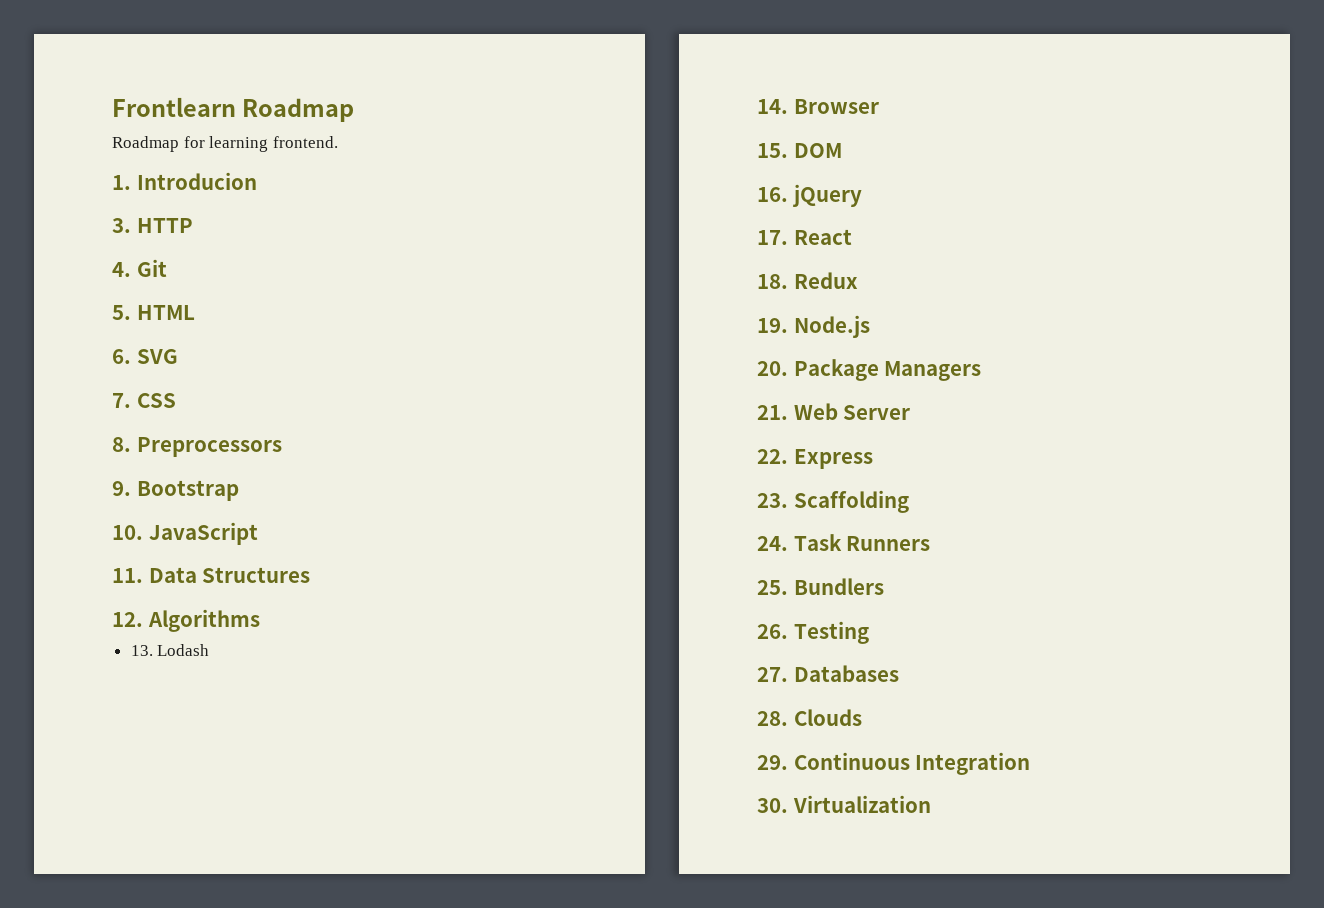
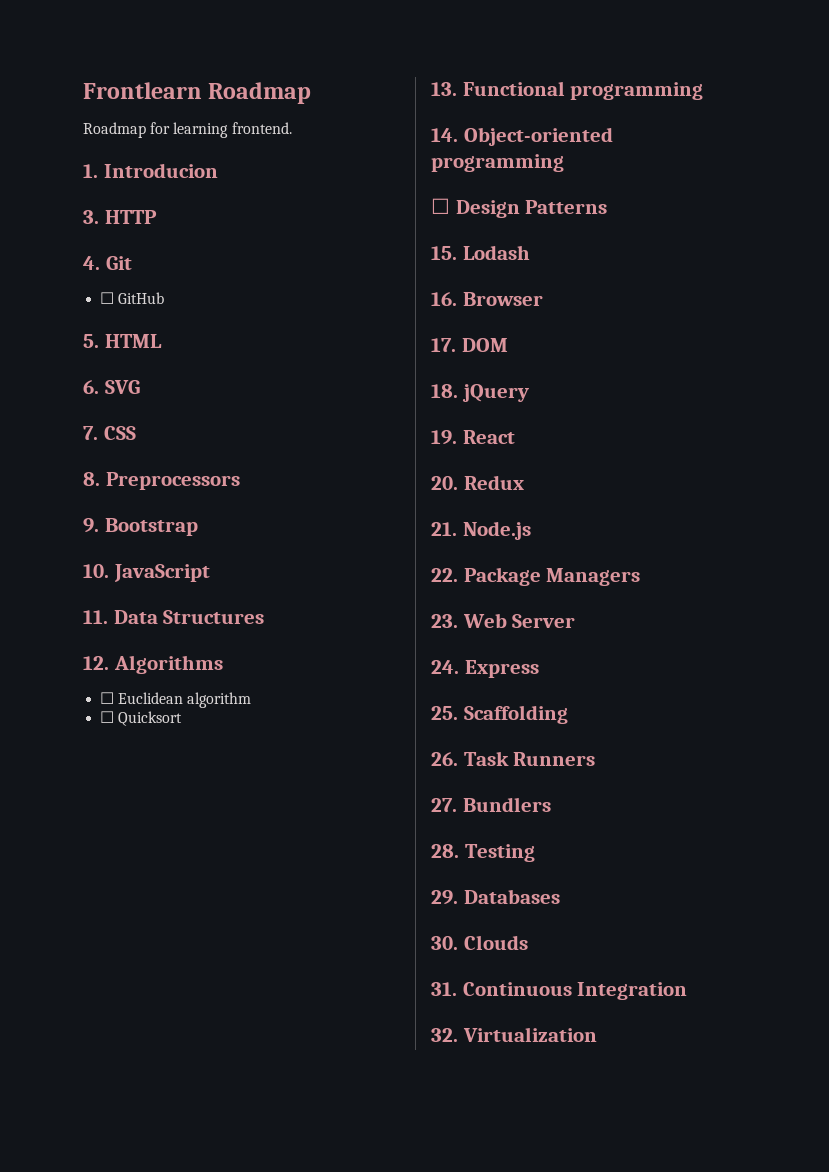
+ ☐ GitHub
- 13. Lodash
+ ☐ Euclidean algorithm
+ ☐ Quicksort
+ 13. Functional programming
+ 14. Object-oriented programming
+ ☐ Design Patterns
+ 15. Lodash
- 14. Browser
+ 16. Browser
- 15. DOM
+ 17. DOM
- 16. jQuery
+ 18. jQuery
- 17. React
+ 19. React
- 18. Redux
+ 20. Redux
- 19. Node.js
+ 21. Node.js
- 20. Package Managers
+ 22. Package Managers
- 21. Web Server
+ 23. Web Server
- 22. Express
+ 24. Express
- 23. Scaffolding
+ 25. Scaffolding
- 24. Task Runners
+ 26. Task Runners
- 25. Bundlers
+ 27. Bundlers
- 26. Testing
+ 28. Testing
- 27. Databases
+ 29. Databases
- 28. Clouds
+ 30. Clouds
- 29. Continuous Integration
+ 31. Continuous Integration
- 30. Virtualization
+ 32. Virtualization

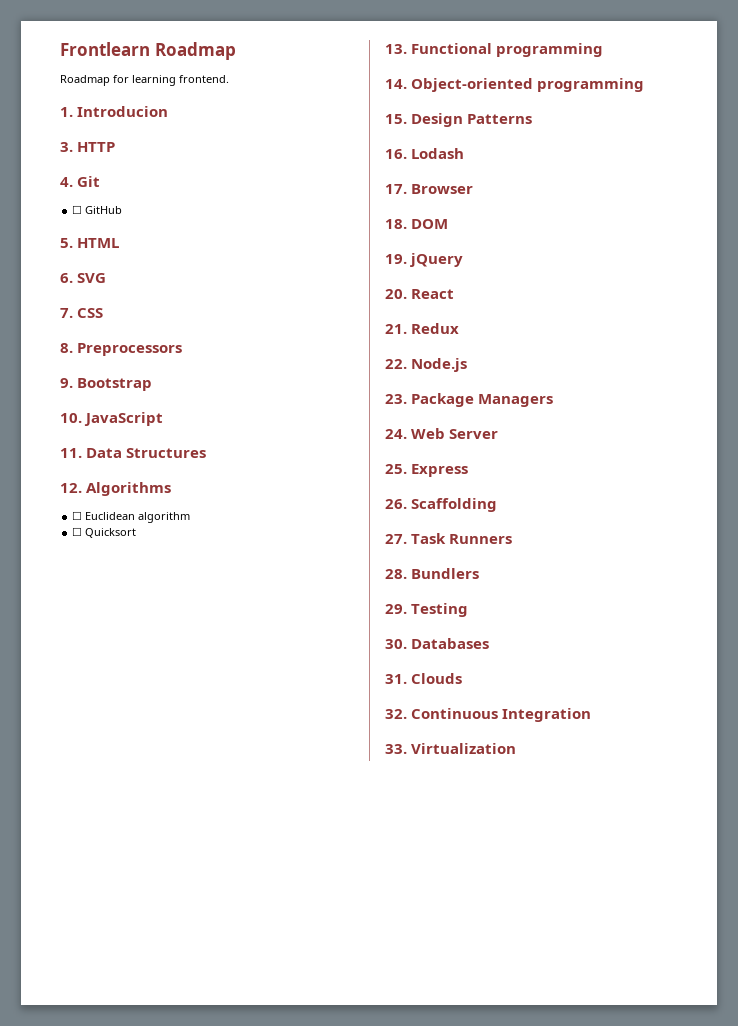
- ☐ Design Patterns
+ 15. Design Patterns
- 15. Lodash
+ 16. Lodash
- 16. Browser
+ 17. Browser
- 17. DOM
+ 18. DOM
- 18. jQuery
+ 19. jQuery
- 19. React
+ 20. React
- 20. Redux
+ 21. Redux
- 21. Node.js
+ 22. Node.js
- 22. Package Managers
+ 23. Package Managers
- 23. Web Server
+ 24. Web Server
- 24. Express
+ 25. Express
- 25. Scaffolding
+ 26. Scaffolding
- 26. Task Runners
+ 27. Task Runners
- 27. Bundlers
+ 28. Bundlers
- 28. Testing
+ 29. Testing
- 29. Databases
+ 30. Databases
- 30. Clouds
+ 31. Clouds
- 31. Continuous Integration
+ 32. Continuous Integration
- 32. Virtualization
+ 33. Virtualization

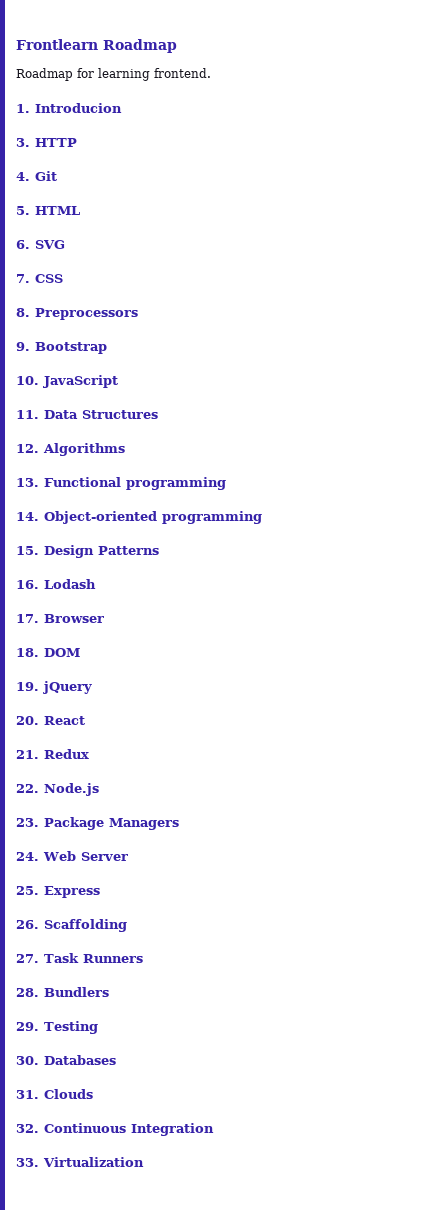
- ☐ GitHub
- ☐ Euclidean algorithm
- ☐ Quicksort

